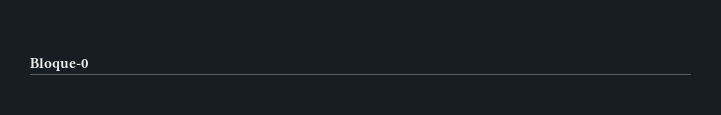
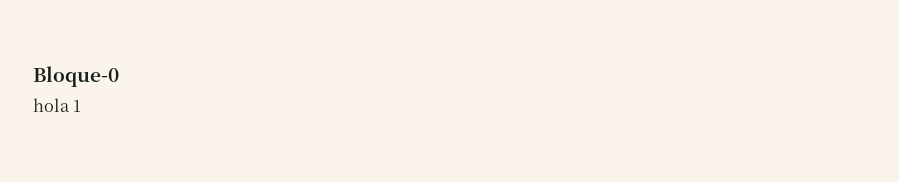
+ hola 1

